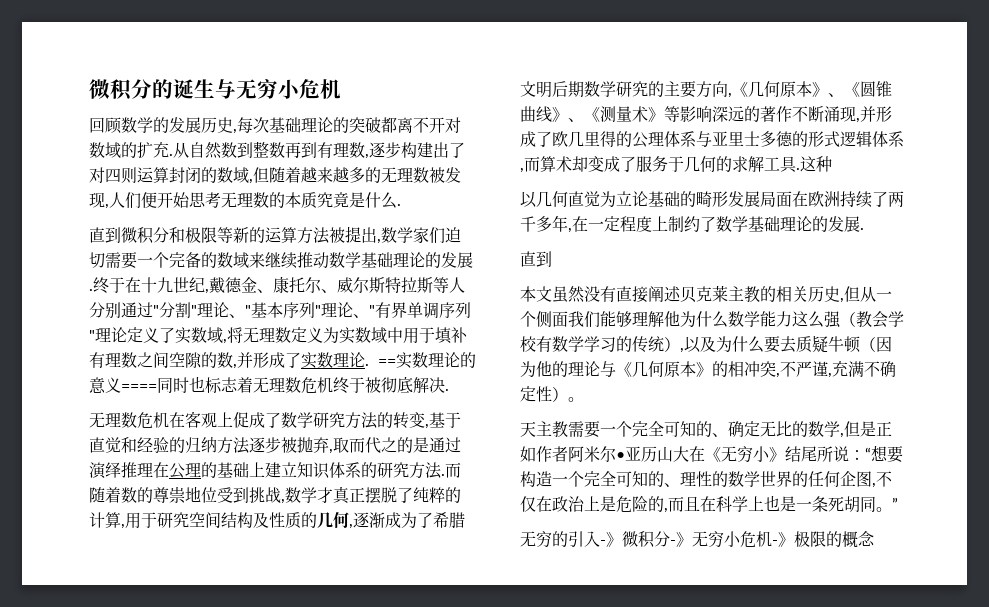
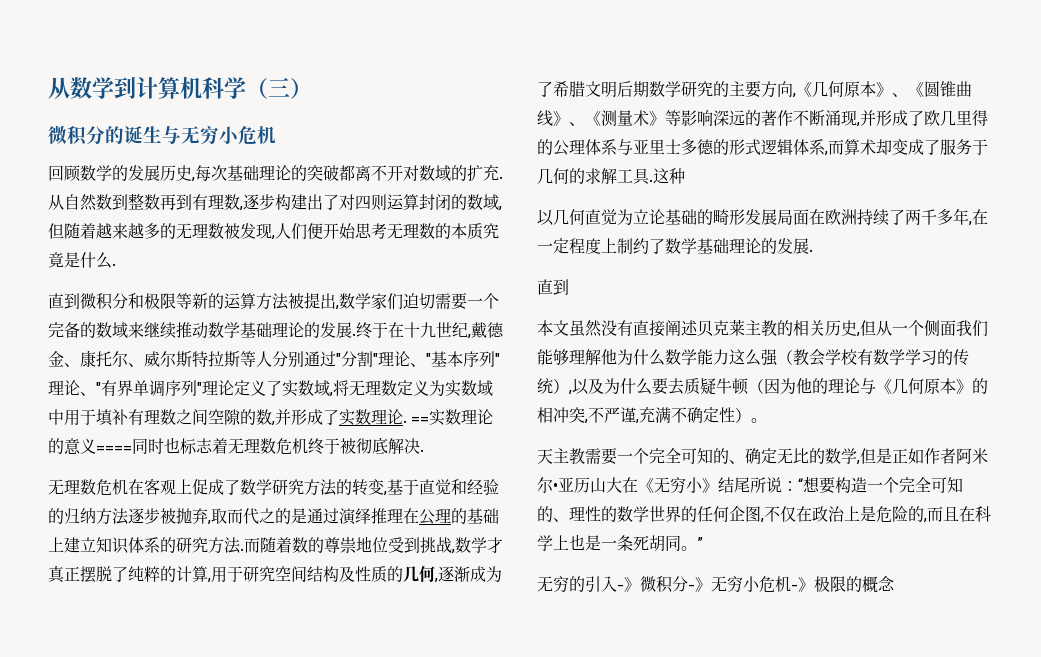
+ 从数学到计算机科学（三）

